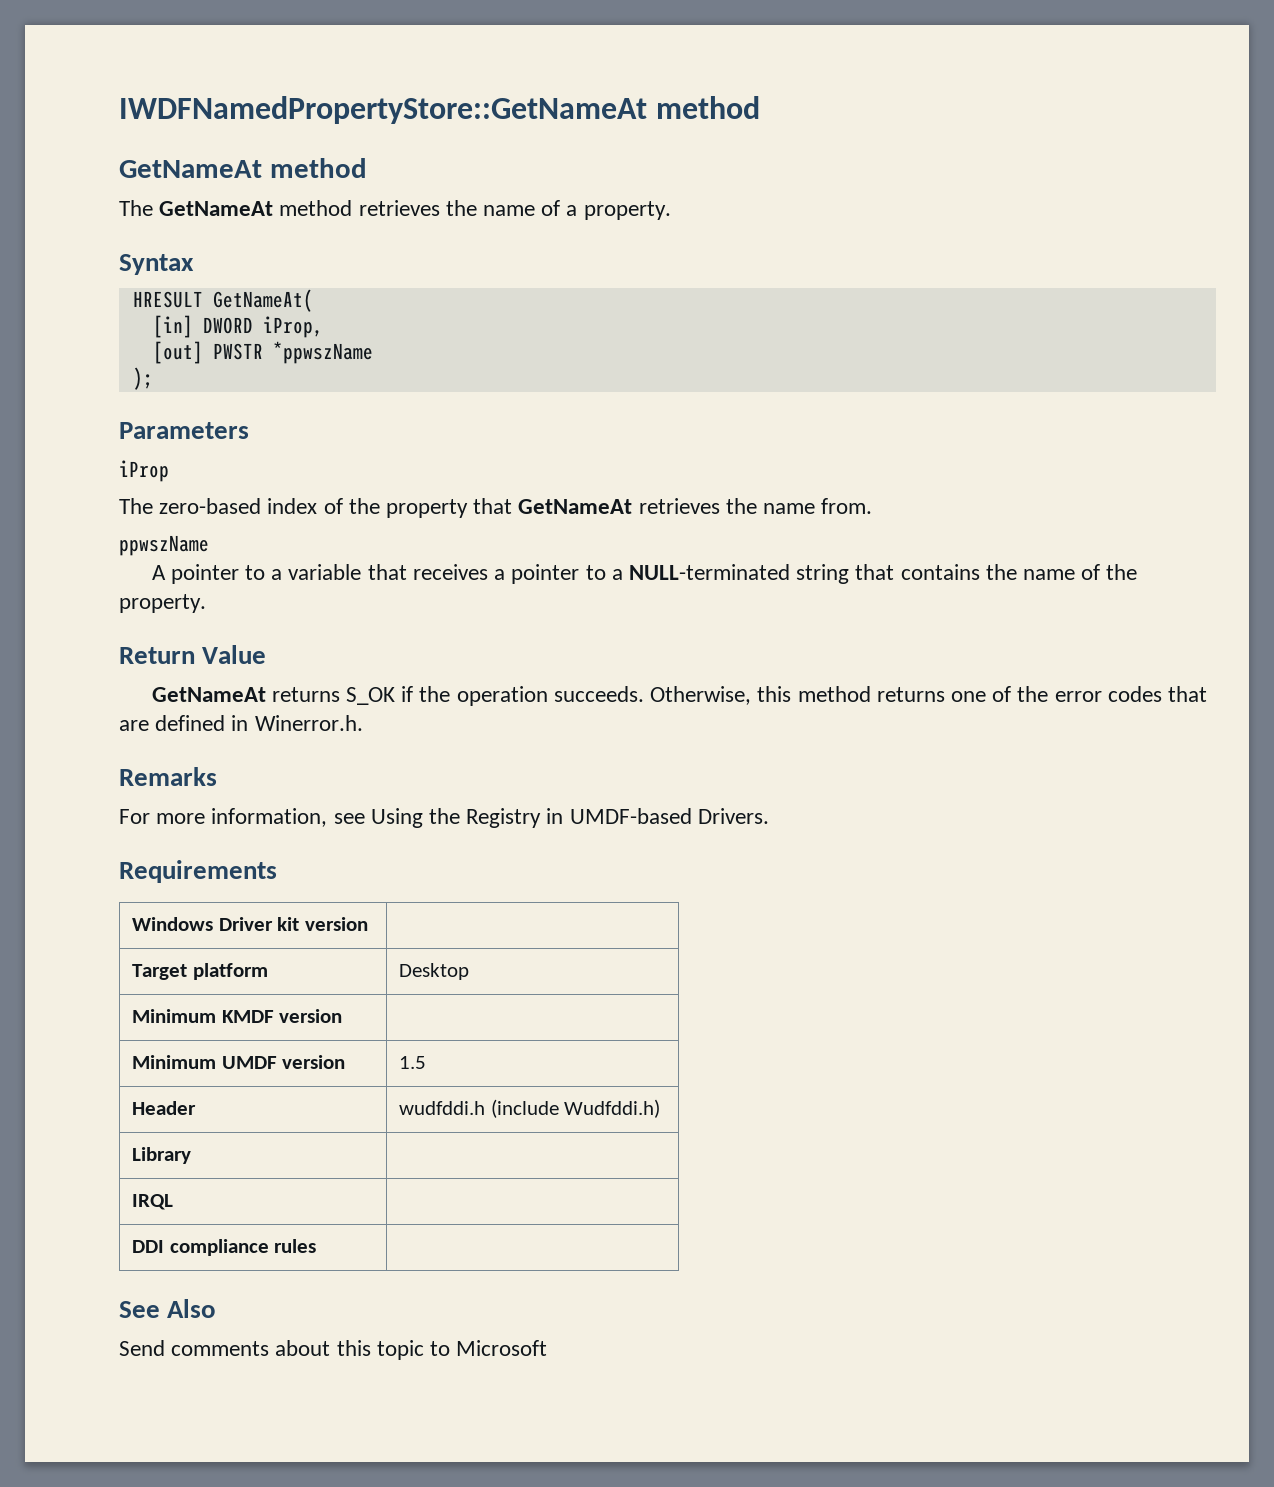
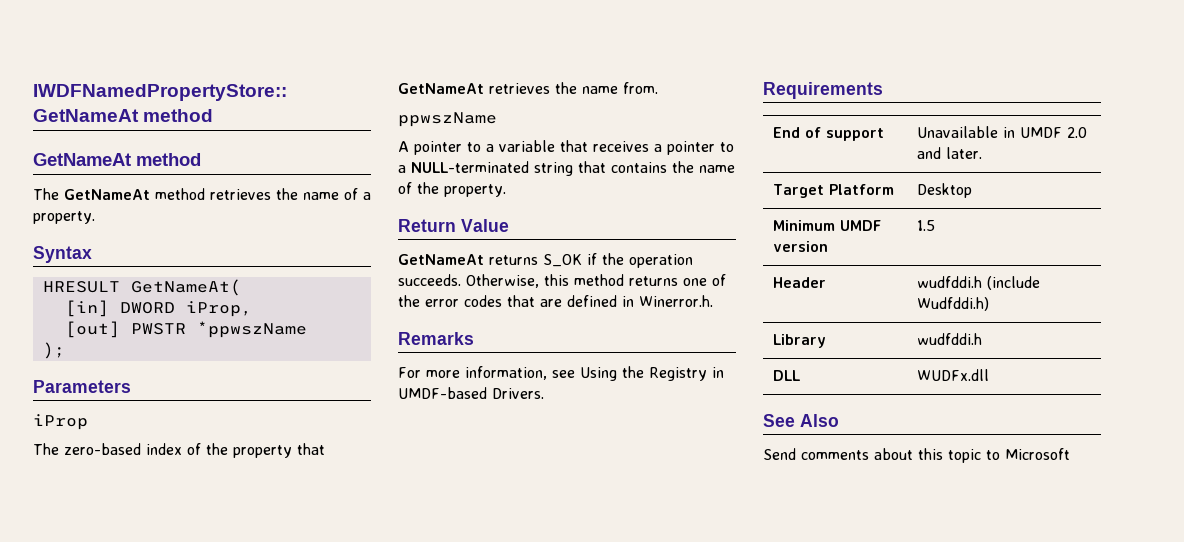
- Windows Driver kit version |
+ End of support | Unavailable in UMDF 2.0 and later.
- Target platform | Desktop
+ Target Platform | Desktop
- Minimum KMDF version |
- Library |
- IRQL |
- DDI compliance rules |
+ Library | wudfddi.h
+ DLL | WUDFx.dll

